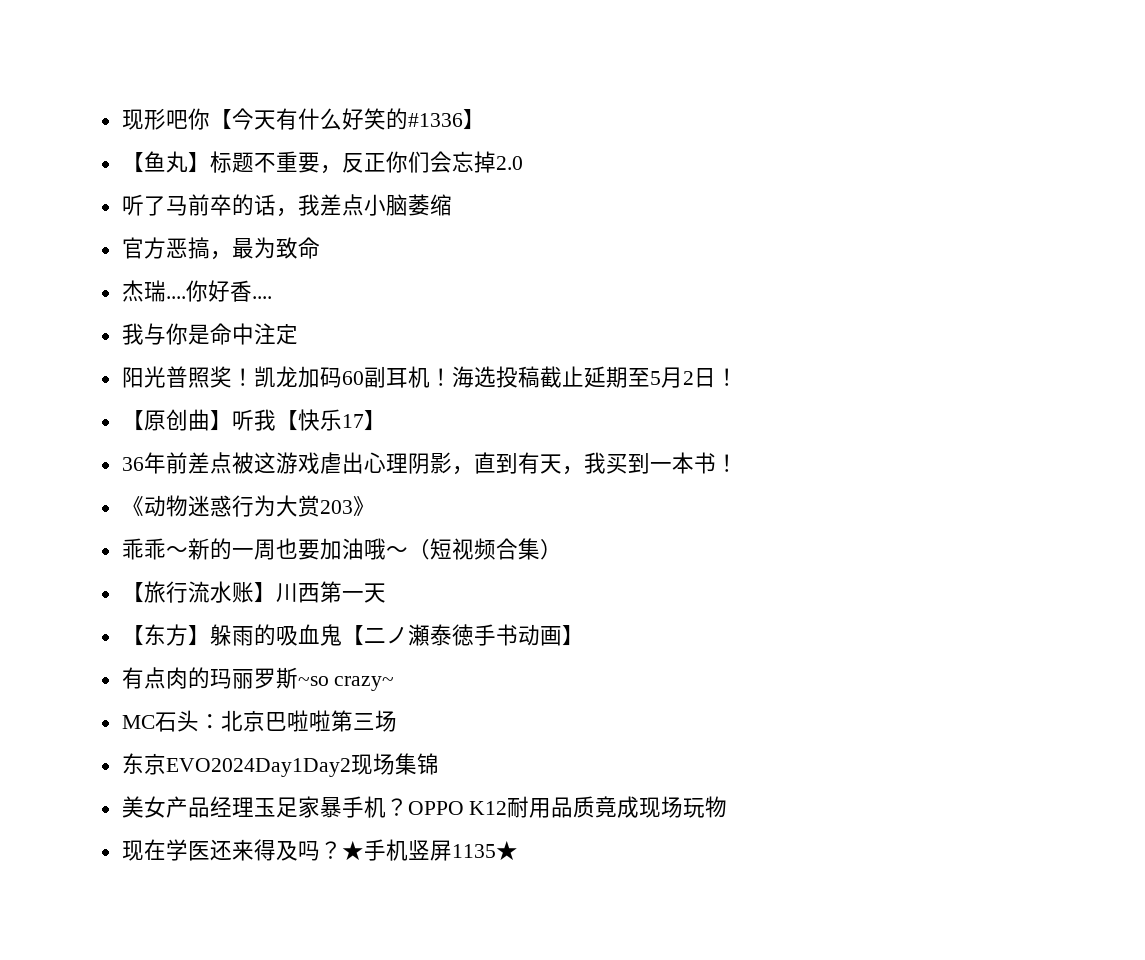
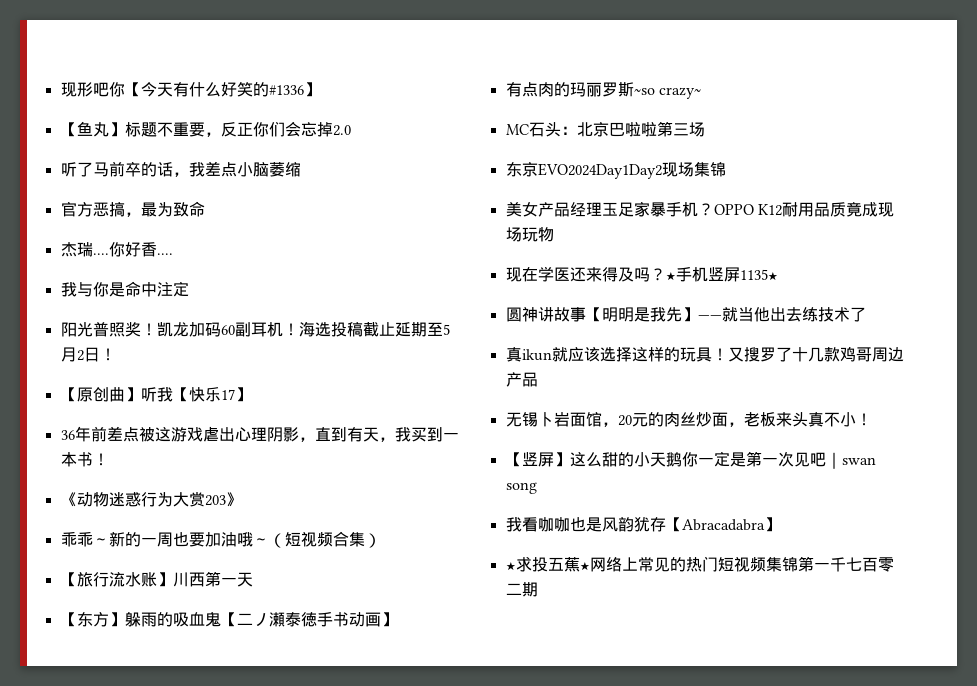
+ 圆神讲故事【明明是我先】——就当他出去练技术了
+ 真ikun就应该选择这样的玩具！又搜罗了十几款鸡哥周边产品
+ 无锡卜岩面馆，20元的肉丝炒面，老板来头真不小！
+ 【竖屏】这么甜的小天鹅你一定是第一次见吧｜swan song
+ 我看咖咖也是风韵犹存【Abracadabra】
+ ★求投五蕉★网络上常见的热门短视频集锦第一千七百零二期

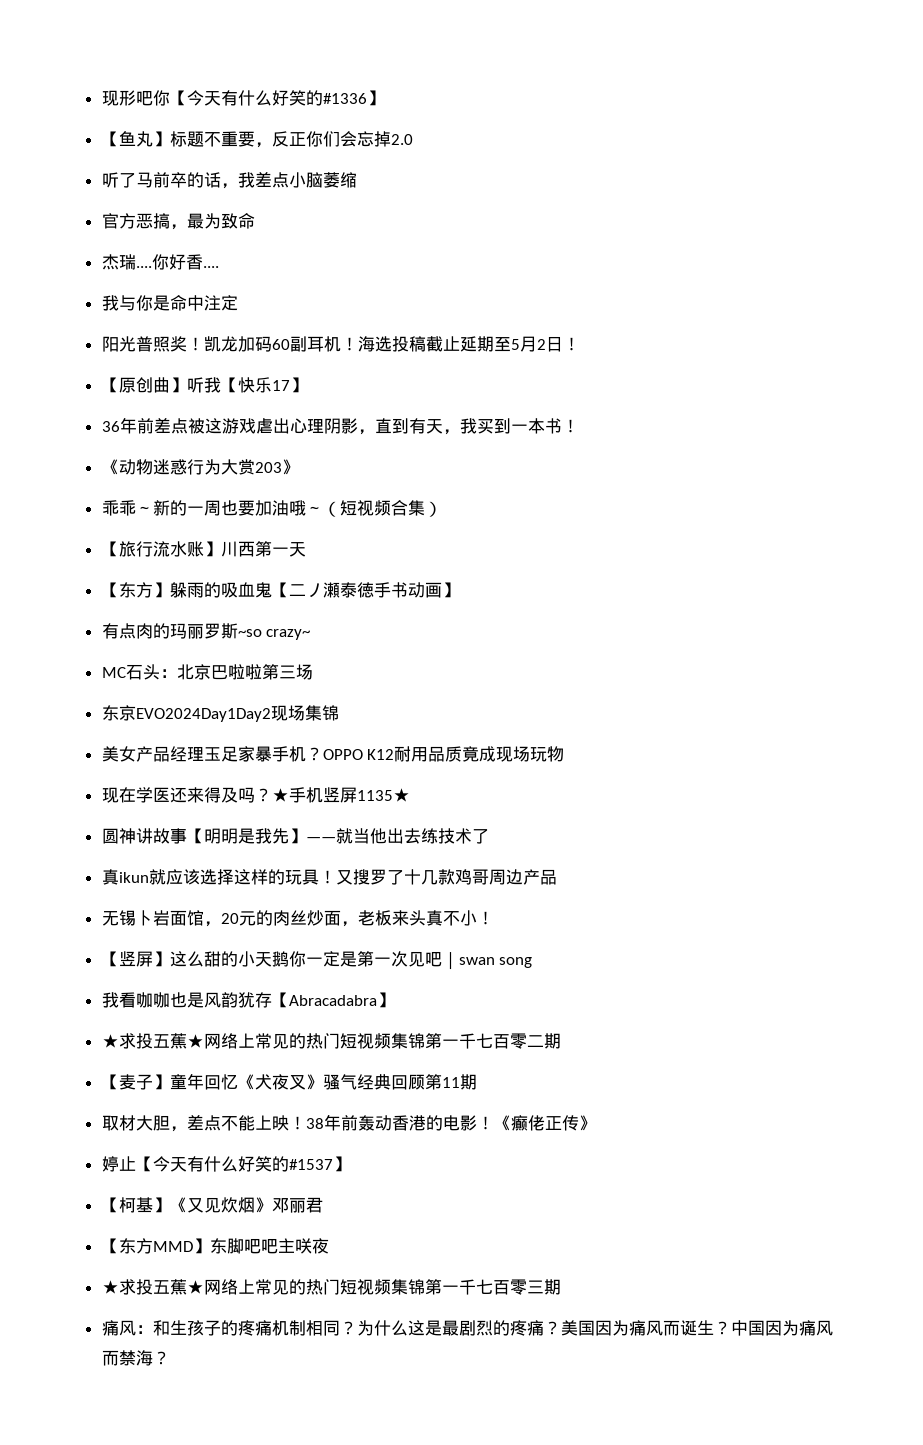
+ 【麦子】童年回忆《犬夜叉》骚气经典回顾第11期
+ 取材大胆，差点不能上映！38年前轰动香港的电影！《癫佬正传》
+ 婷止【今天有什么好笑的#1537】
+ 【柯基】《又见炊烟》邓丽君
+ 【东方MMD】东脚吧吧主咲夜
+ ★求投五蕉★网络上常见的热门短视频集锦第一千七百零三期
+ 痛风：和生孩子的疼痛机制相同？为什么这是最剧烈的疼痛？美国因为痛风而诞生？中国因为痛风而禁海？

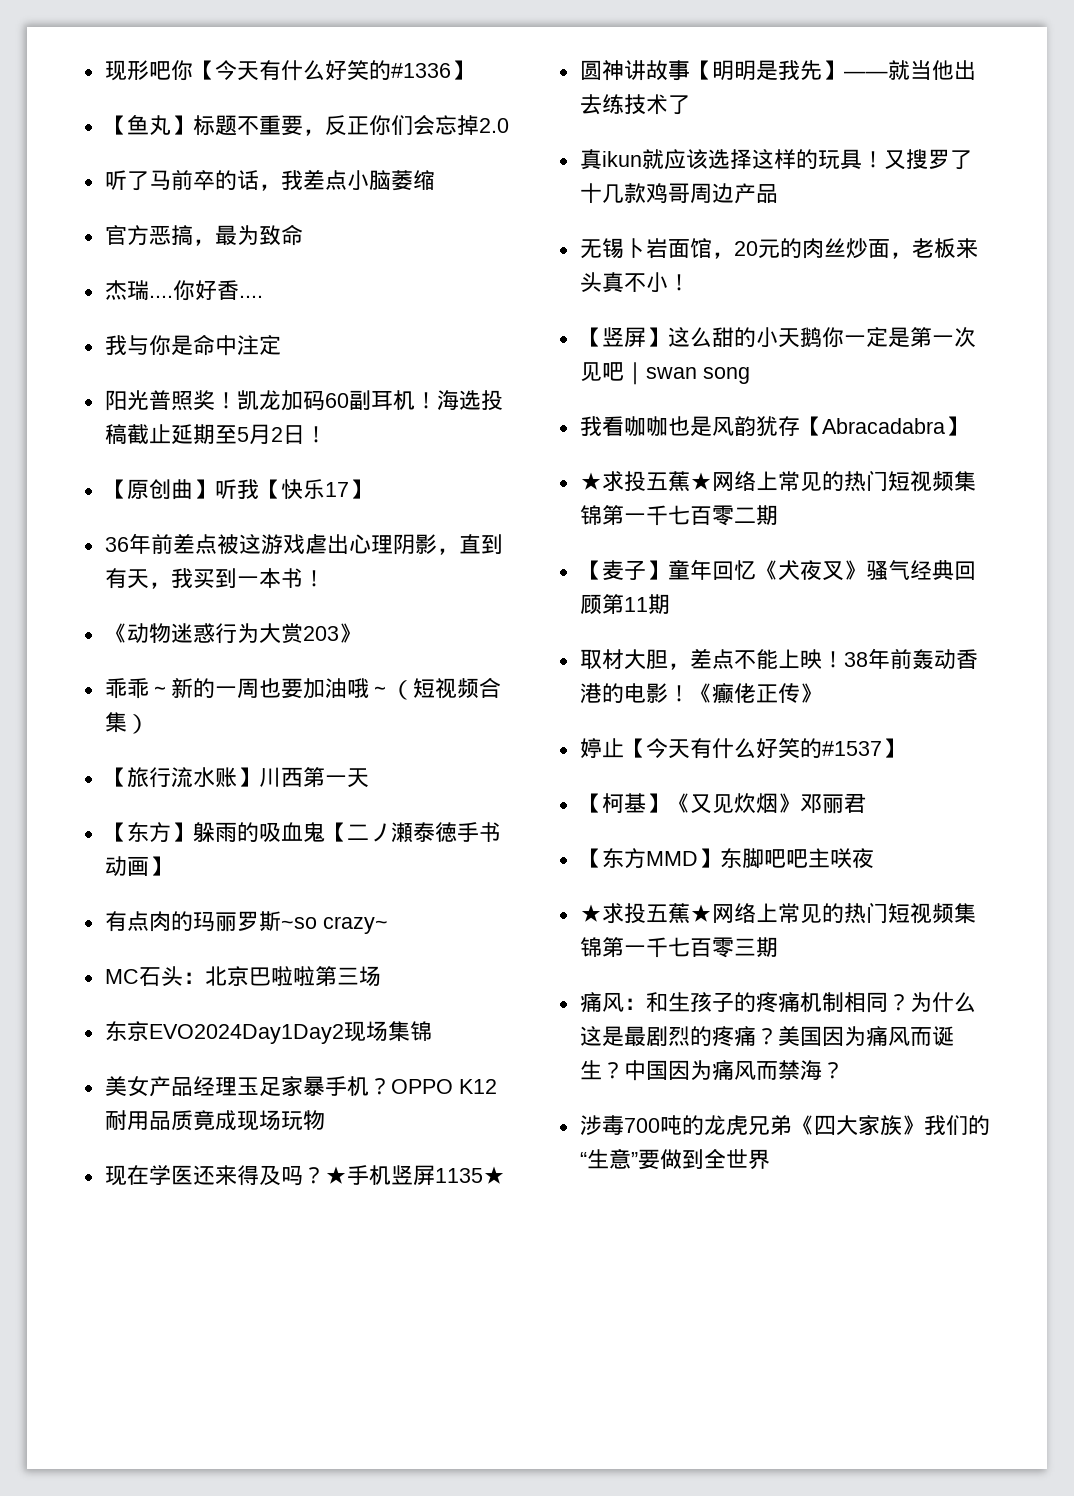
+ 涉毒700吨的龙虎兄弟《四大家族》我们的“生意”要做到全世界

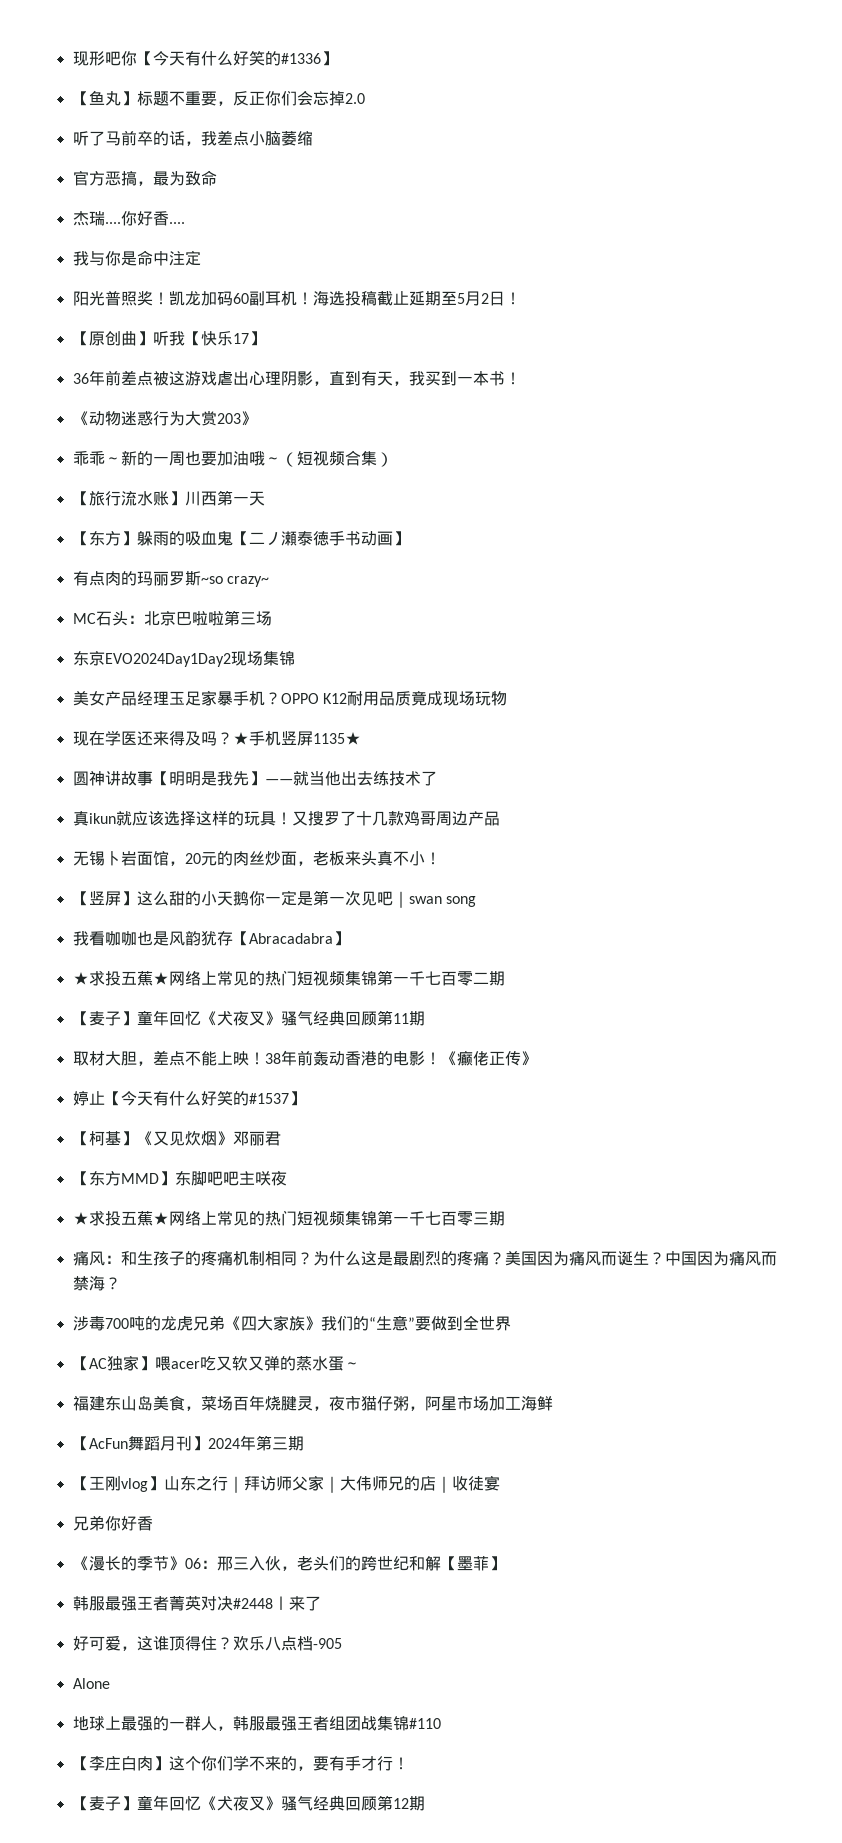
+ 【AC独家】喂acer吃又软又弹的蒸水蛋～
+ 福建东山岛美食，菜场百年烧腱灵，夜市猫仔粥，阿星市场加工海鲜
+ 【AcFun舞蹈月刊】2024年第三期
+ 【王刚vlog】山东之行｜拜访师父家｜大伟师兄的店｜收徒宴
+ 兄弟你好香
+ 《漫长的季节》06：邢三入伙，老头们的跨世纪和解【墨菲】
+ 韩服最强王者菁英对决#2448ㅣ来了
+ 好可爱，这谁顶得住？欢乐八点档-905
+ Alone
+ 地球上最强的一群人，韩服最强王者组团战集锦#110
+ 【李庄白肉】这个你们学不来的，要有手才行！
+ 【麦子】童年回忆《犬夜叉》骚气经典回顾第12期

